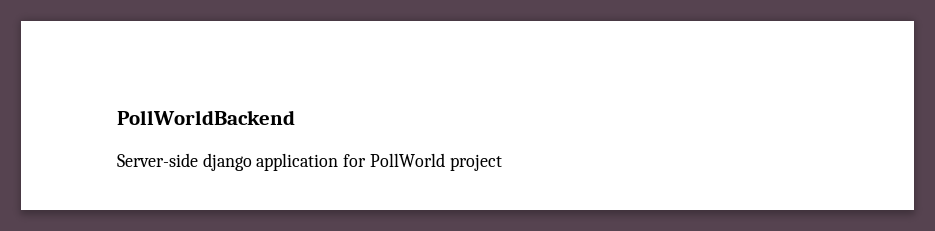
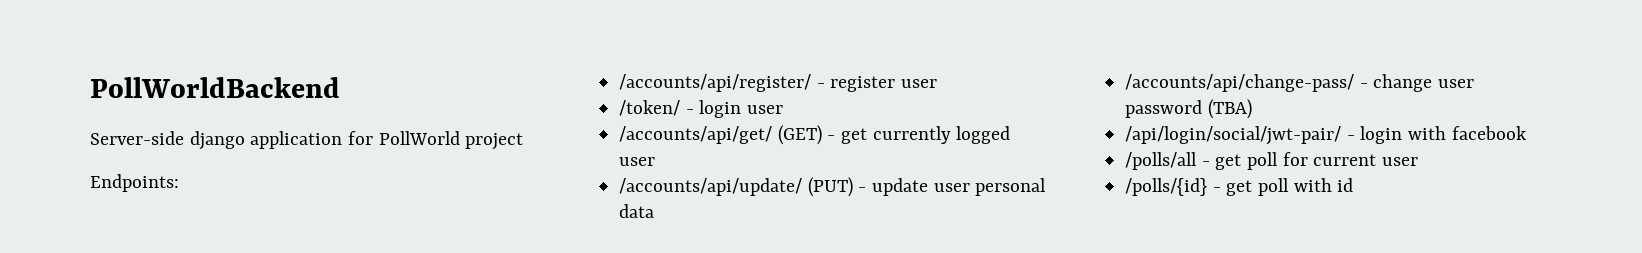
+ Endpoints:
+ /accounts/api/register/ - register user
+ /token/ - login user
+ /accounts/api/get/ (GET) - get currently logged user
+ /accounts/api/update/ (PUT) - update user personal data
+ /accounts/api/change-pass/ - change user password (TBA)
+ /api/login/social/jwt-pair/ - login with facebook
+ /polls/all - get poll for current user
+ /polls/{id} - get poll with id

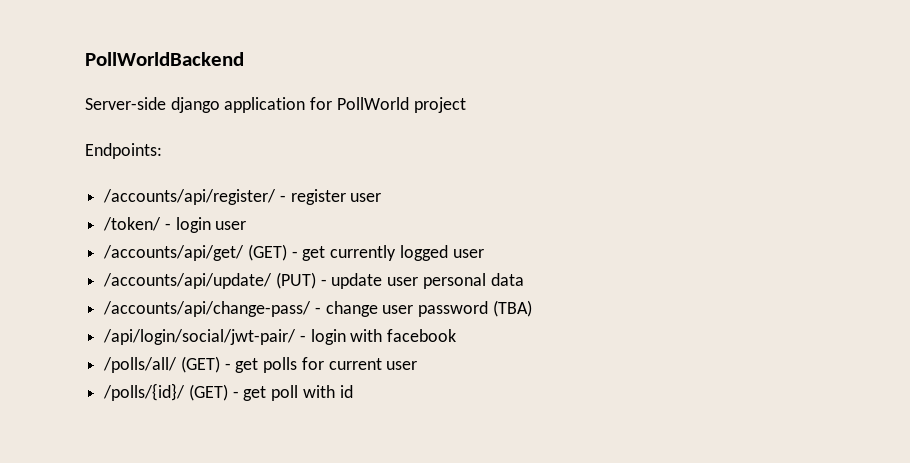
- /polls/all - get poll for current user
+ /polls/all/ (GET) - get polls for current user
- /polls/{id} - get poll with id
+ /polls/{id}/ (GET) - get poll with id

